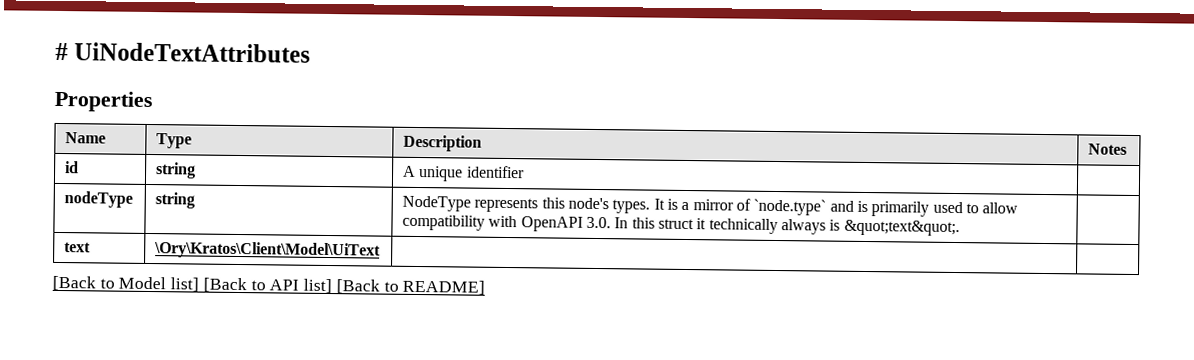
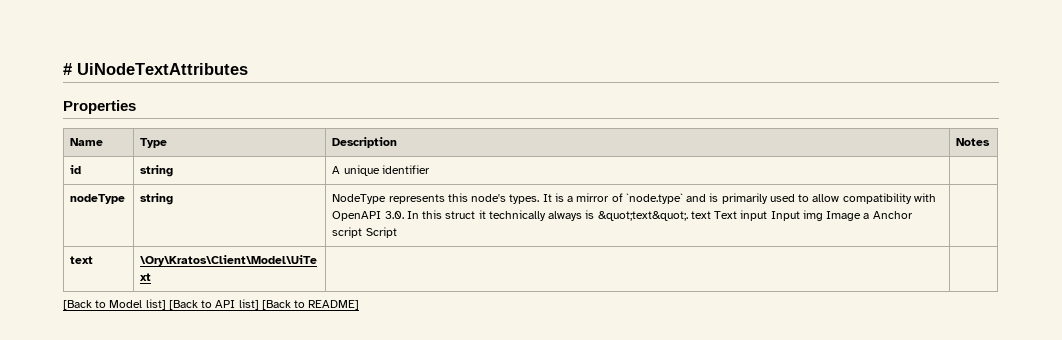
- It is a mirror of `node.type` and is primarily used to allow compatibility with OpenAPI 3.0. In this struct it technically always is &quot;text&quot;.
+ It is a mirror of `node.type` and is primarily used to allow compatibility with OpenAPI 3.0. In this struct it technically always is &quot;text&quot;. text Text input Input img Image a Anchor script Script

